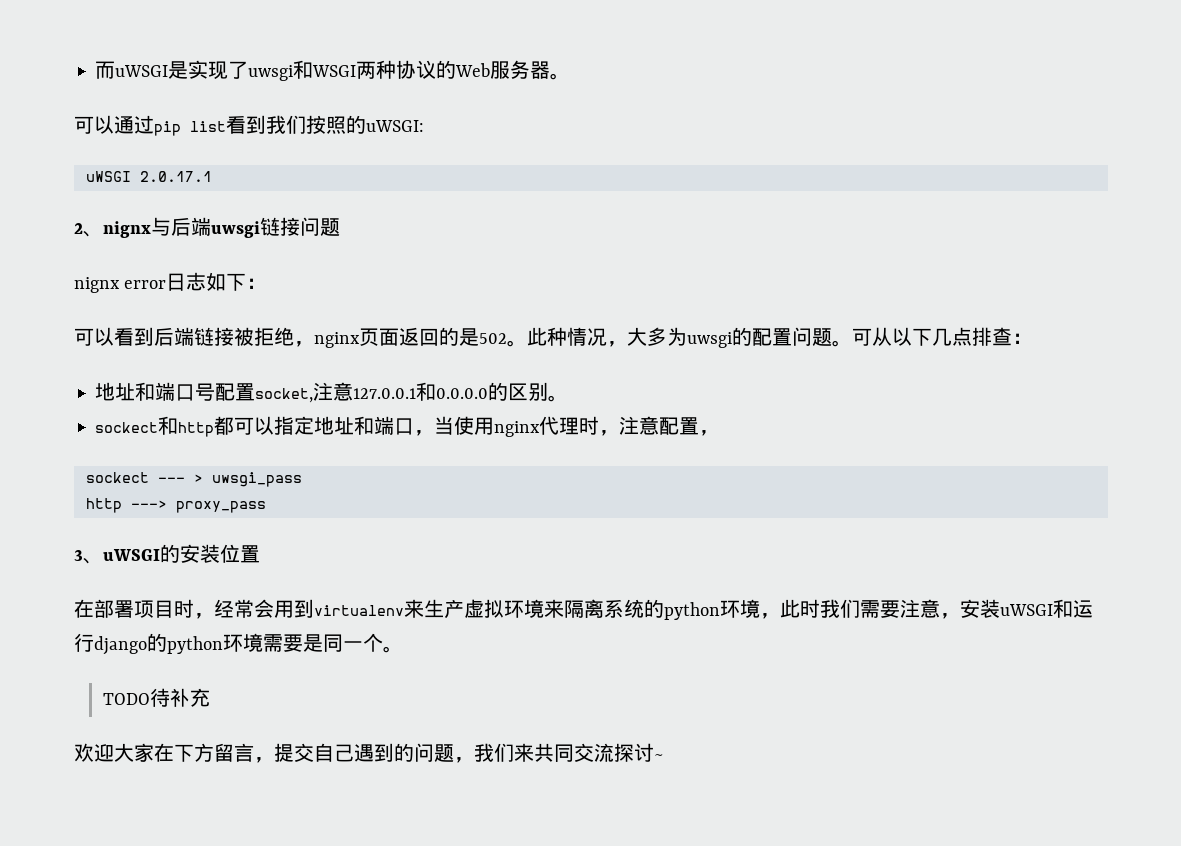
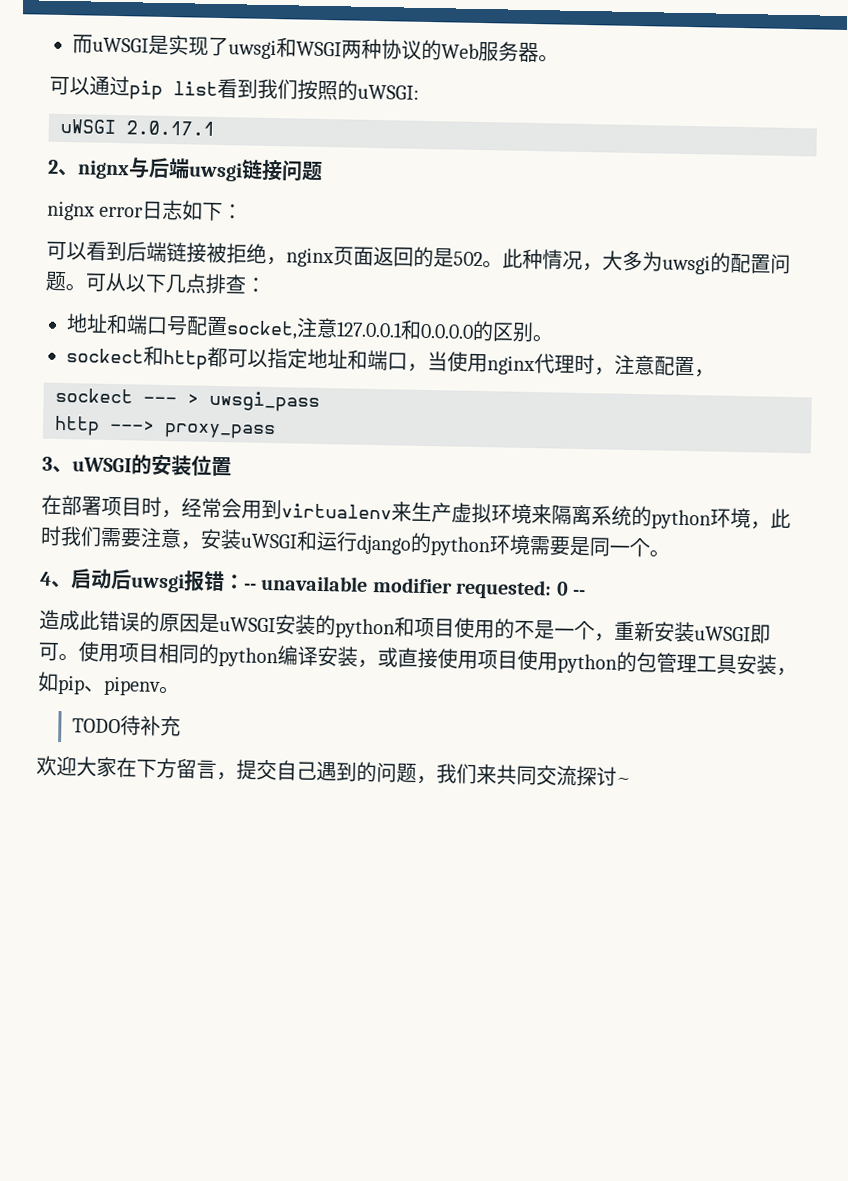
+ 4、启动后uwsgi报错：-- unavailable modifier requested: 0 --
+ 造成此错误的原因是uWSGI安装的python和项目使用的不是一个，重新安装uWSGI即可。使用项目相同的python编译安装，或直接使用项目使用python的包管理工具安装，如pip、pipenv。

